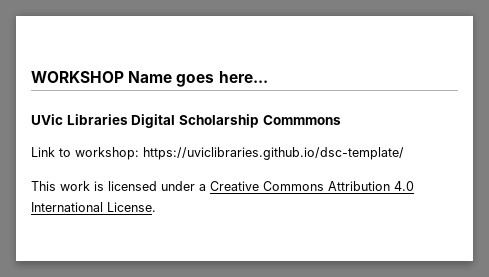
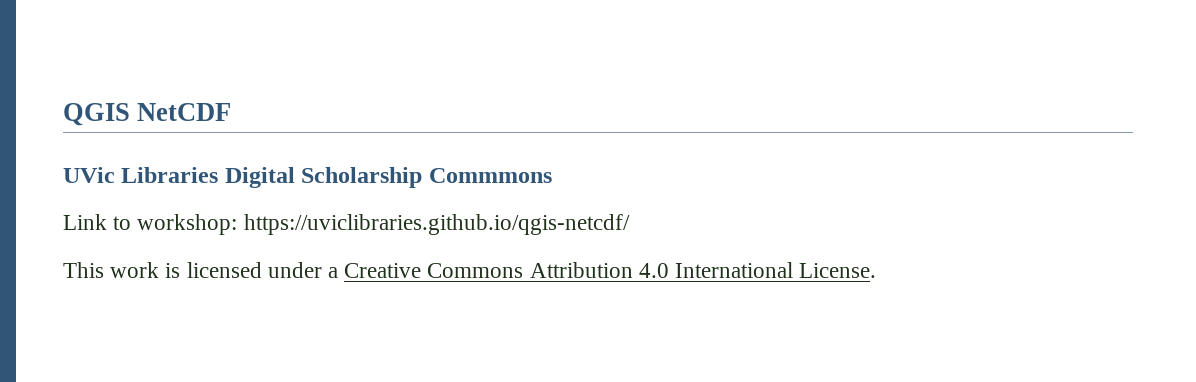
- WORKSHOP Name goes here...
+ QGIS NetCDF
- Link to workshop: https://uviclibraries.github.io/dsc-template/
+ Link to workshop: https://uviclibraries.github.io/qgis-netcdf/

